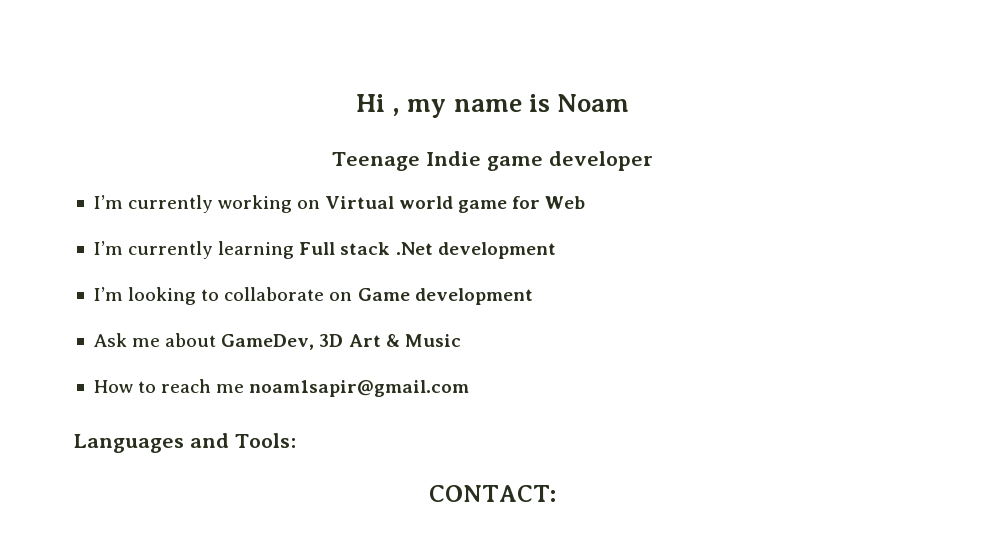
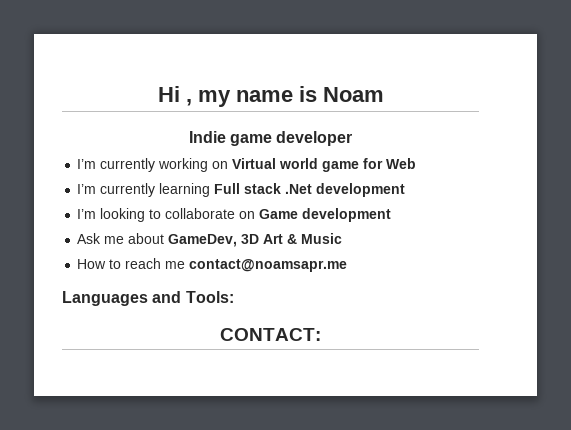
- Teenage Indie game developer
+ Indie game developer
- How to reach me noam1sapir@gmail.com
+ How to reach me contact@noamsapr.me

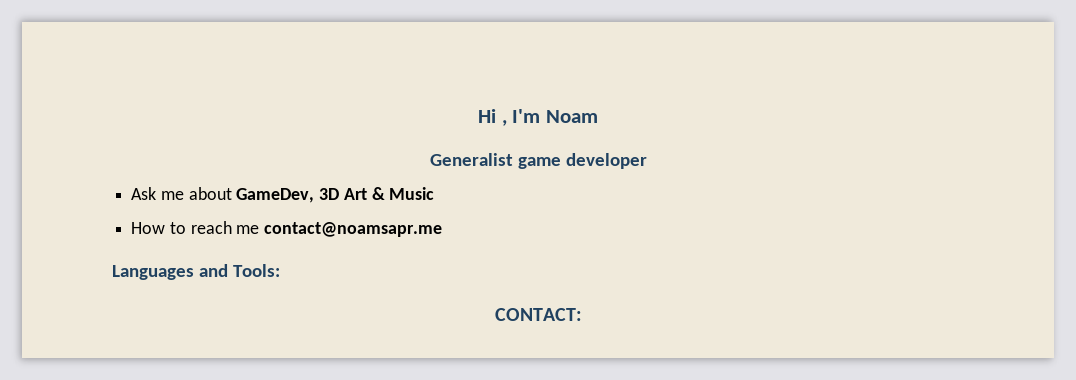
- Hi , my name is Noam
+ Hi , I'm Noam
- Indie game developer
+ Generalist game developer
- I’m currently working on Virtual world game for Web
- I’m currently learning Full stack .Net development
- I’m looking to collaborate on Game development

